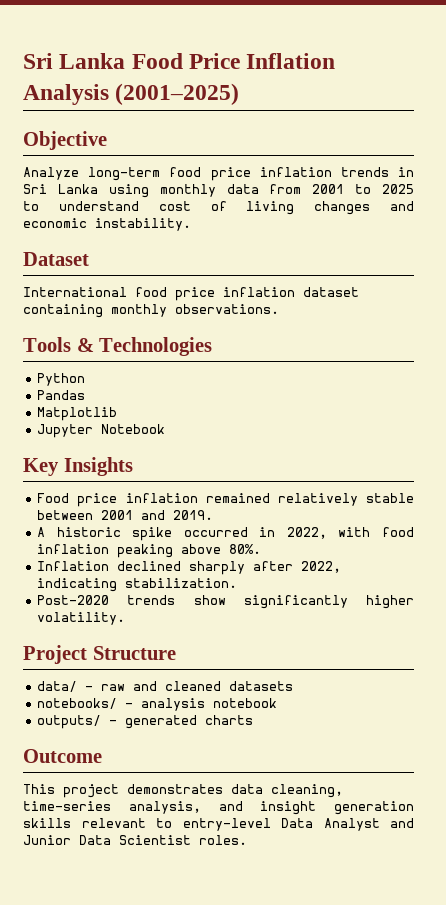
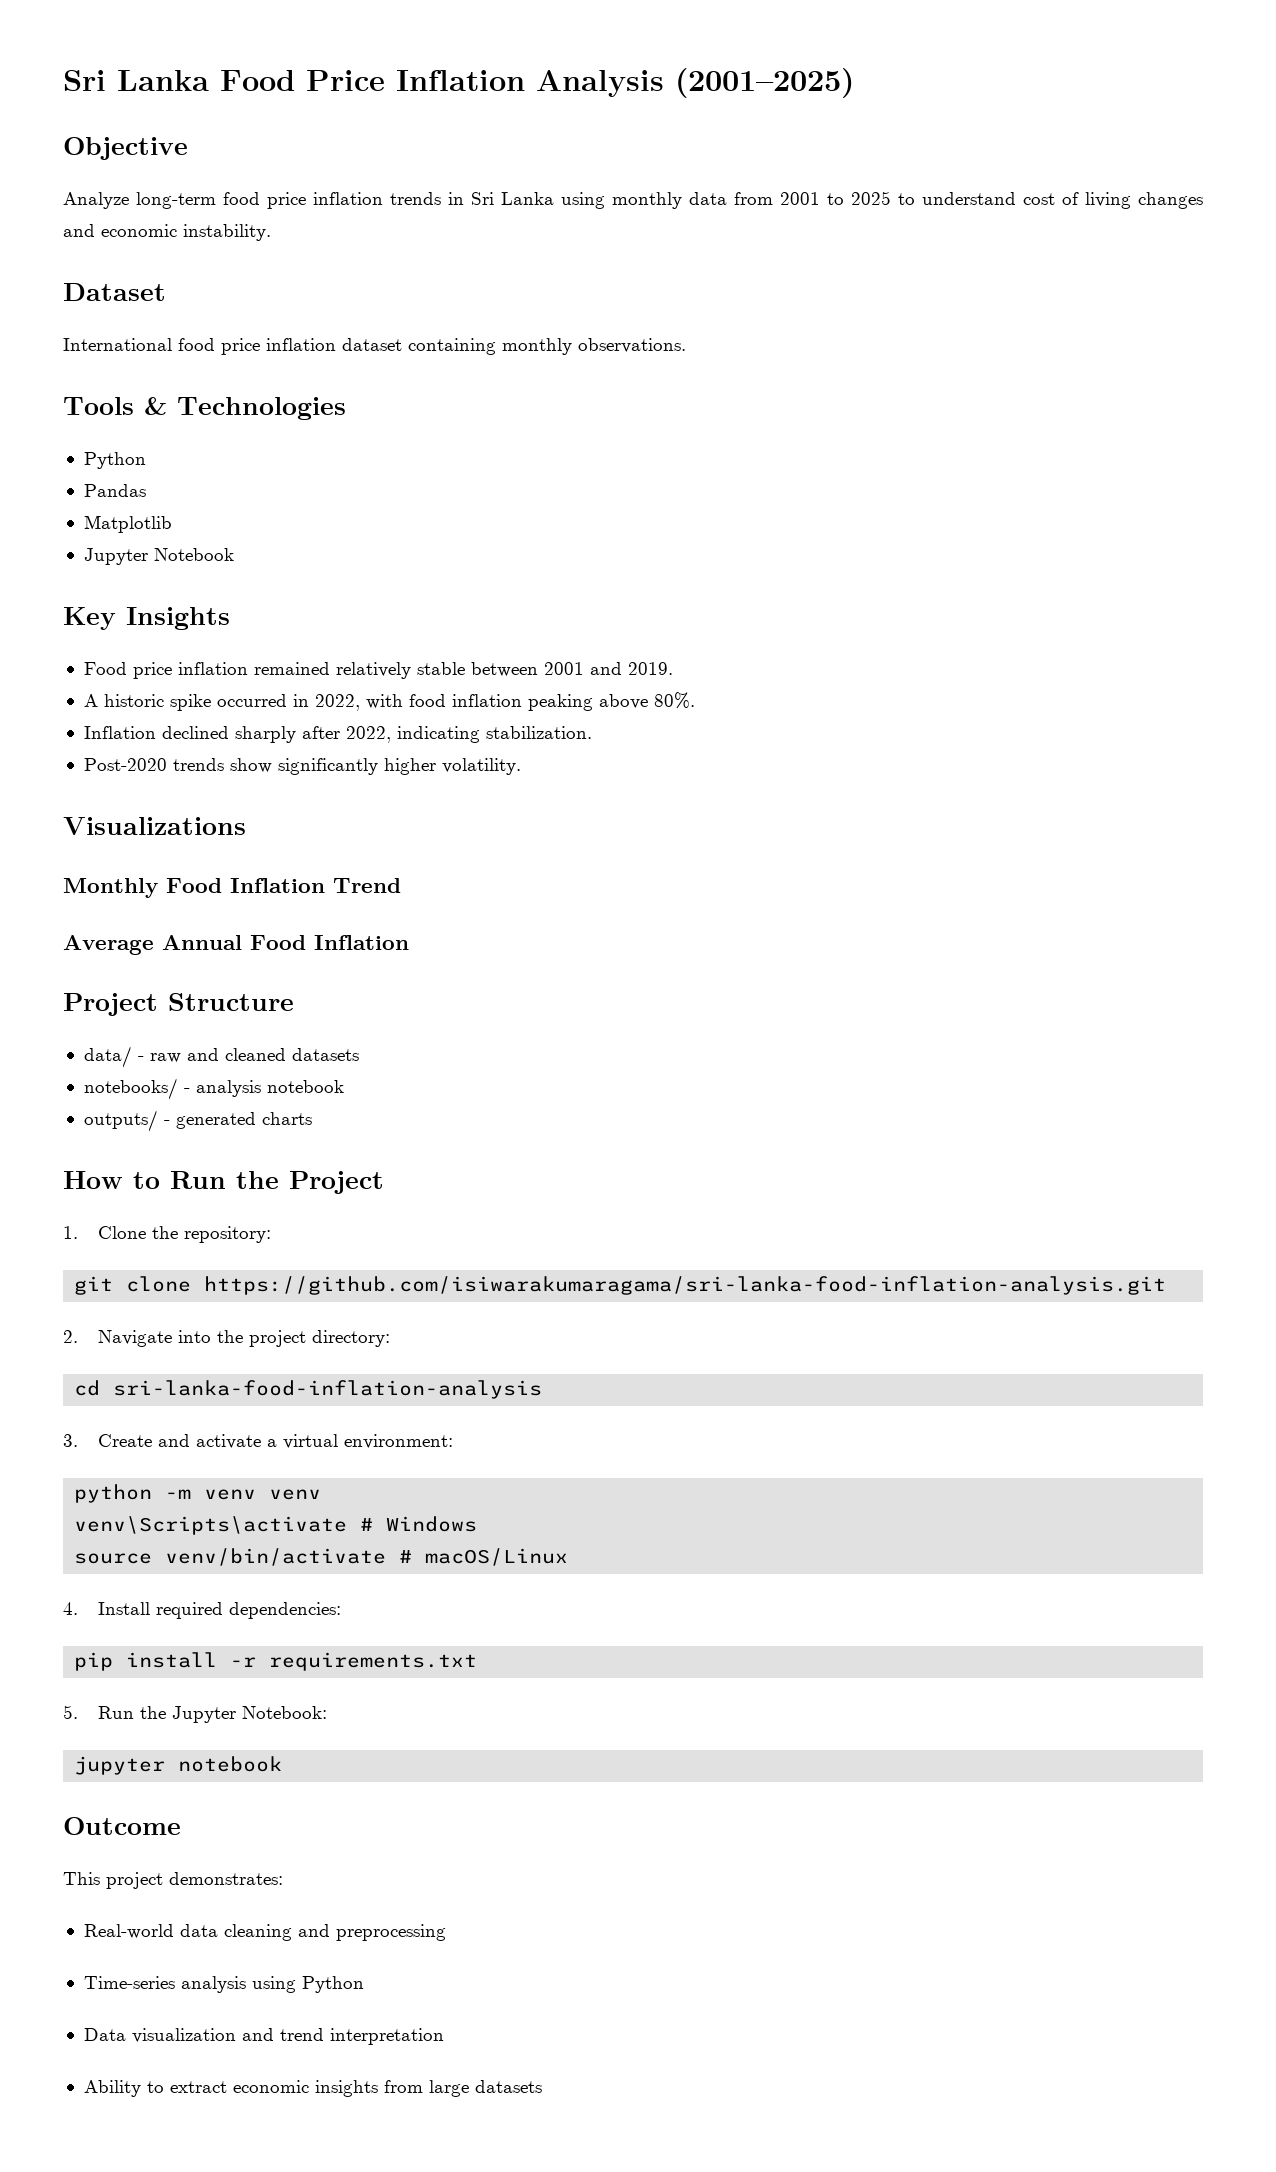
+ Visualizations
+ Monthly Food Inflation Trend
+ Average Annual Food Inflation
+ How to Run the Project
+ 1. Clone the repository:
+ git clone https://github.com/isiwarakumaragama/sri-lanka-food-inflation-analysis.git
+ 2. Navigate into the project directory:
+ cd sri-lanka-food-inflation-analysis
+ 3. Create and activate a virtual environment:
+ python -m venv venv
+ venv\Scripts\activate # Windows
+ source venv/bin/activate # macOS/Linux
+ 4. Install required dependencies:
+ pip install -r requirements.txt
+ 5. Run the Jupyter Notebook:
+ jupyter notebook
  Outcome
- This project demonstrates data cleaning, time-series analysis, and insight generation skills relevant to entry-level Data Analyst and Junior Data Scientist roles.
+ This project demonstrates:
+ Real-world data cleaning and preprocessing
+ Time-series analysis using Python
+ Data visualization and trend interpretation
+ Ability to extract economic insights from large datasets

